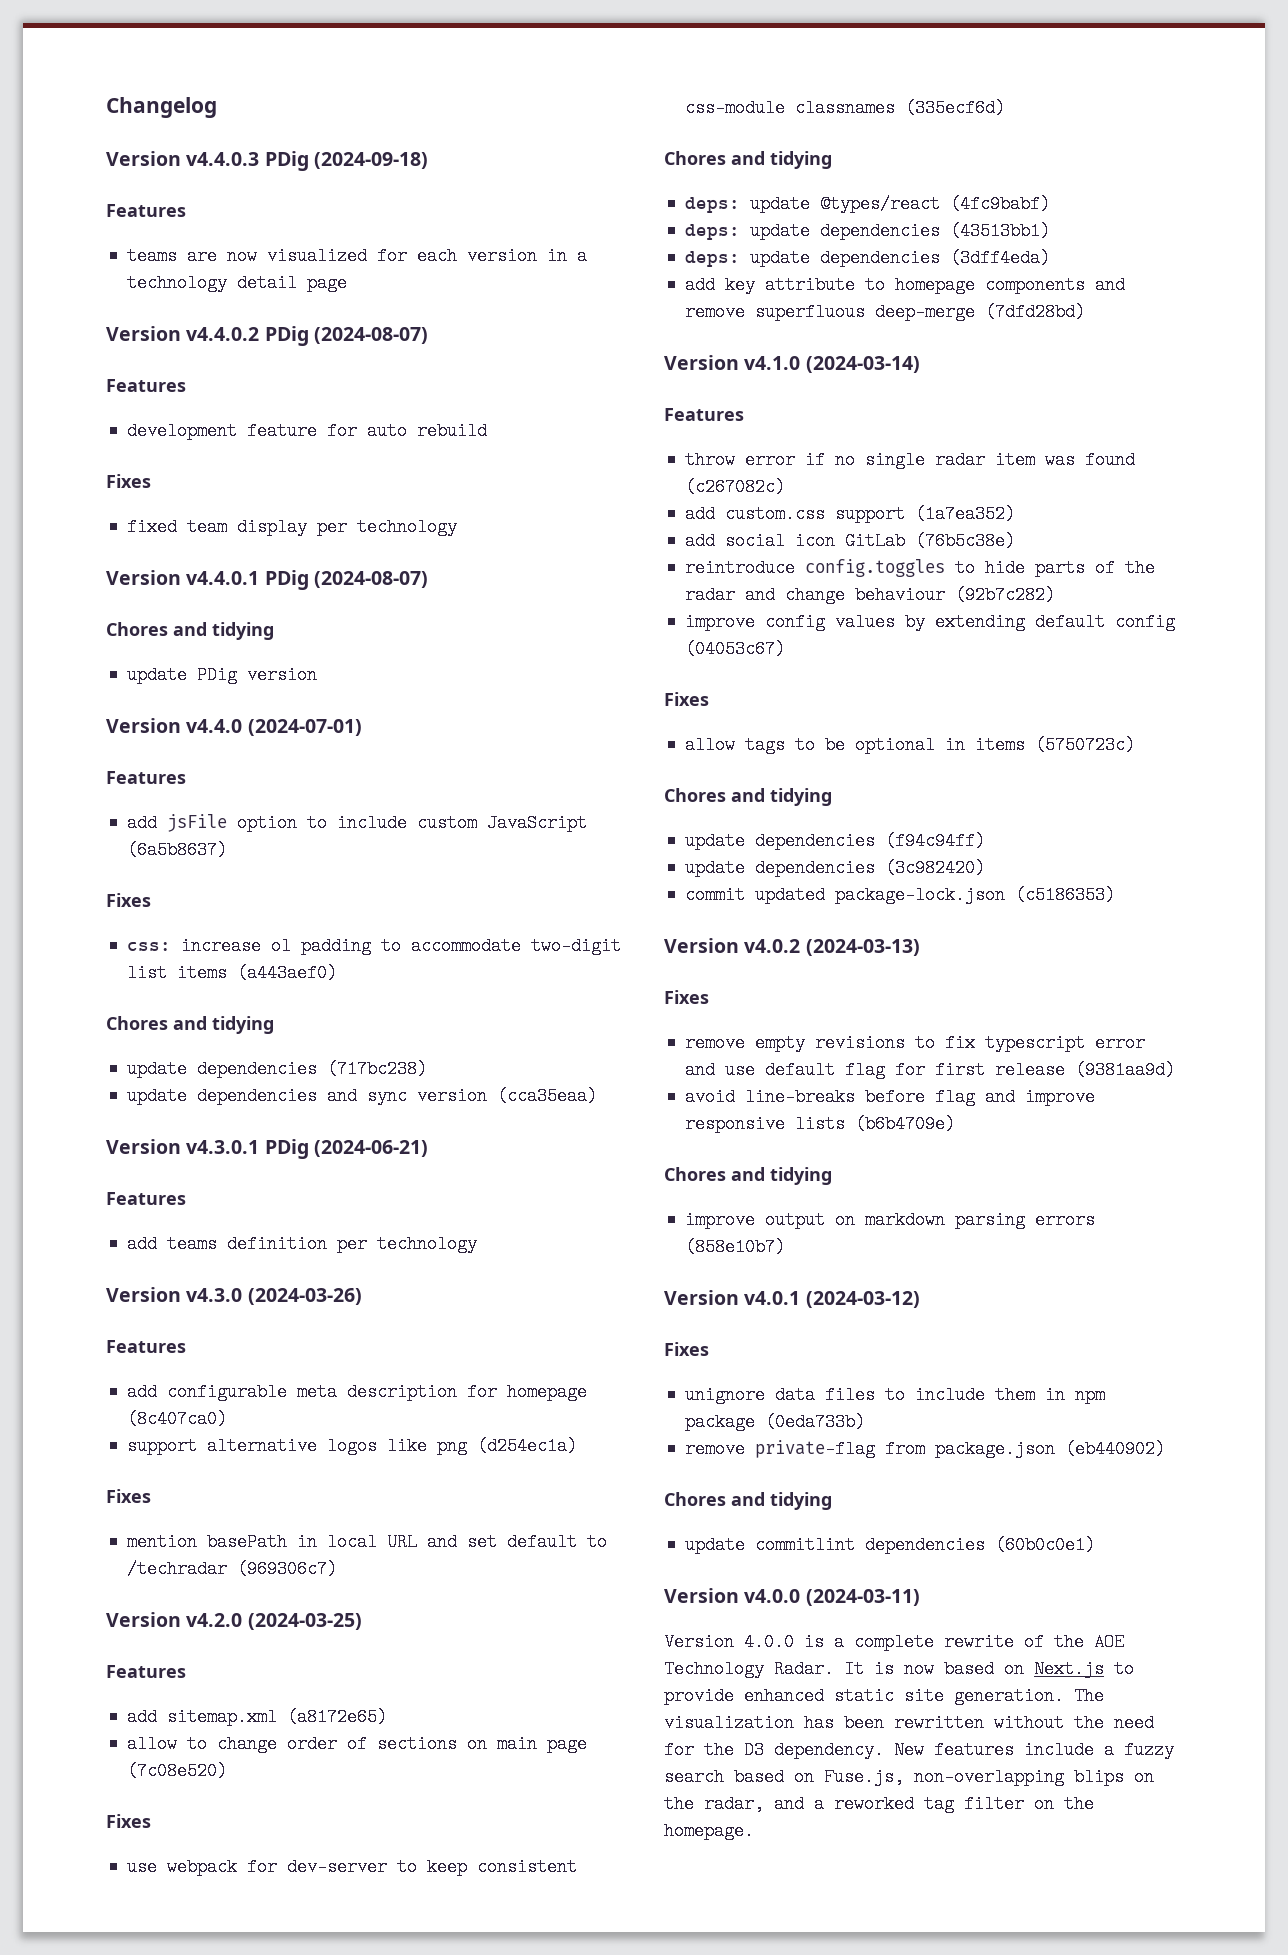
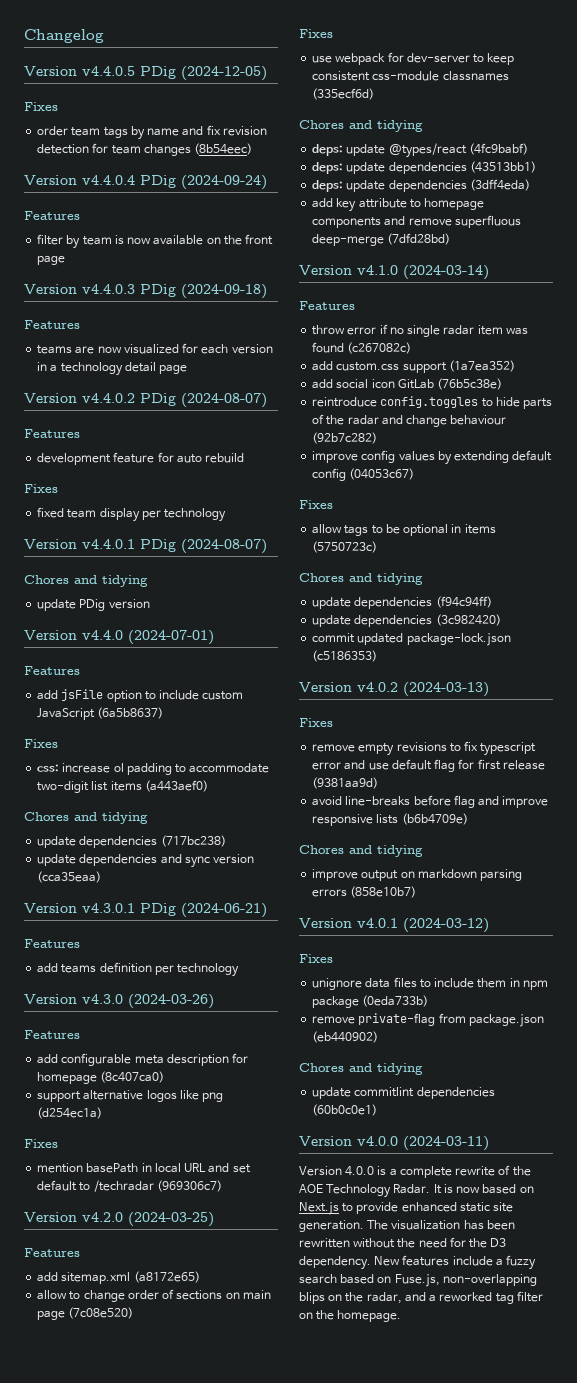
+ Version v4.4.0.5 PDig (2024-12-05)
+ Fixes
+ order team tags by name and fix revision detection for team changes (8b54eec)
+ Version v4.4.0.4 PDig (2024-09-24)
+ Features
+ filter by team is now available on the front page

